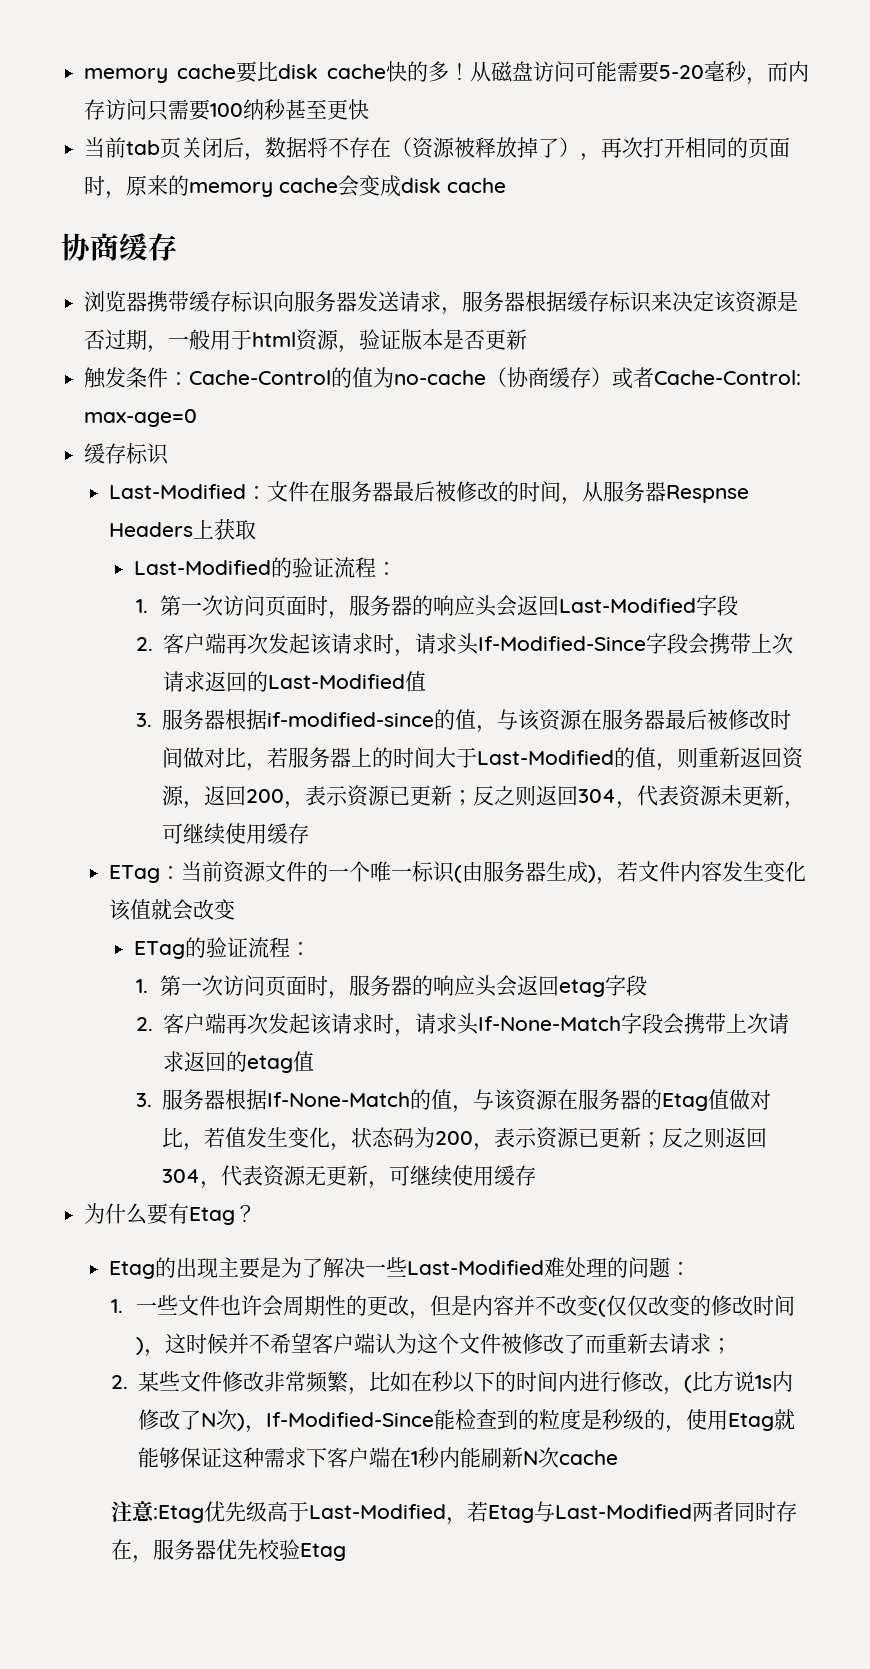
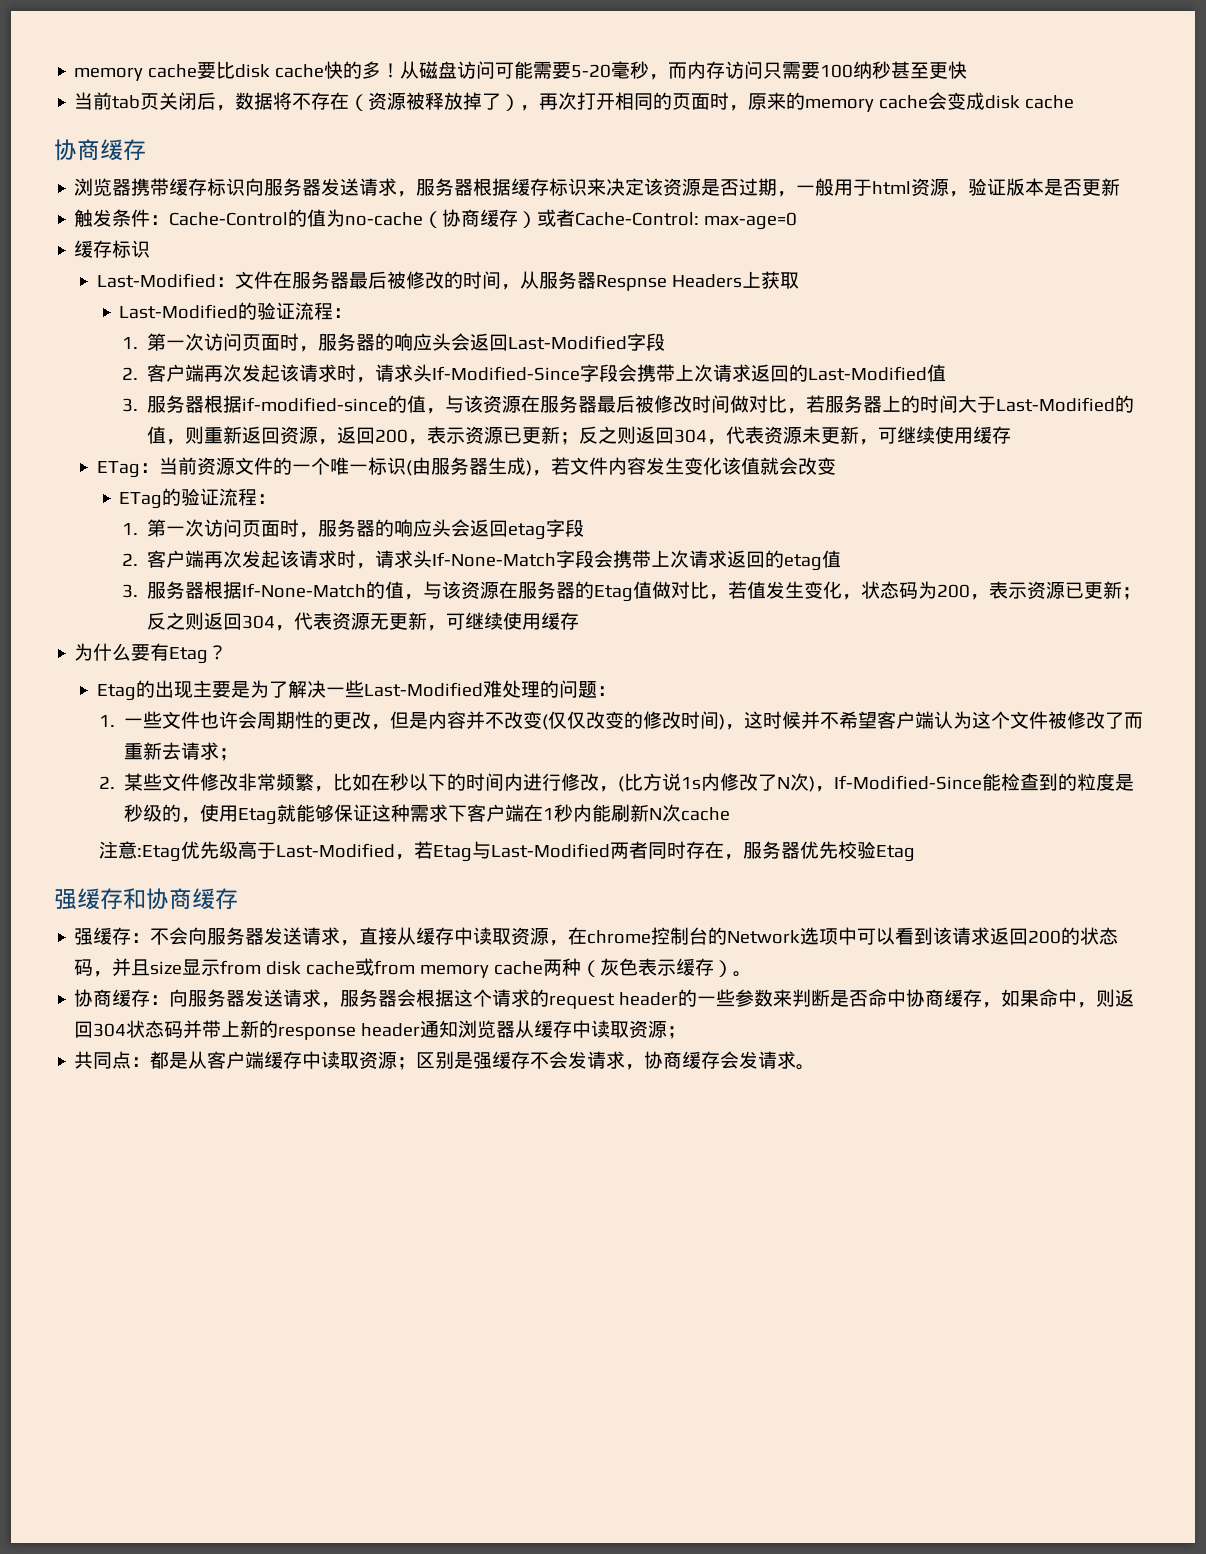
+ 强缓存和协商缓存
+ 强缓存：不会向服务器发送请求，直接从缓存中读取资源，在chrome控制台的Network选项中可以看到该请求返回200的状态码，并且size显示from disk cache或from memory cache两种（灰色表示缓存）。
+ 协商缓存：向服务器发送请求，服务器会根据这个请求的request header的一些参数来判断是否命中协商缓存，如果命中，则返回304状态码并带上新的response header通知浏览器从缓存中读取资源；
+ 共同点：都是从客户端缓存中读取资源；区别是强缓存不会发请求，协商缓存会发请求。

